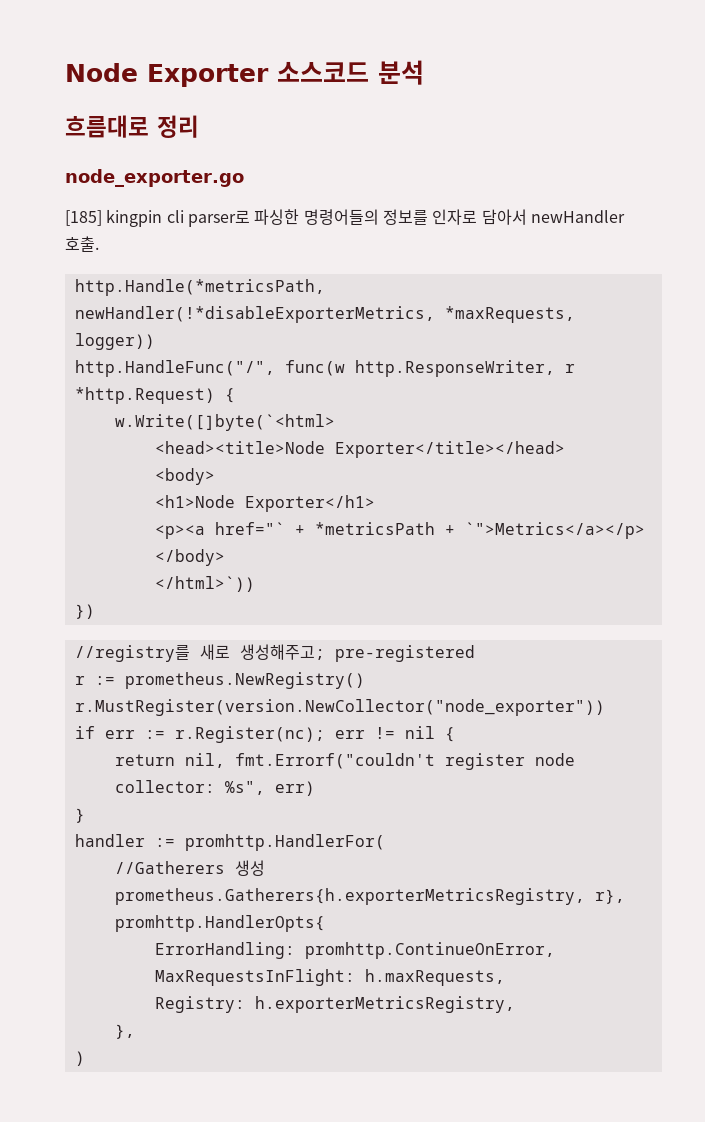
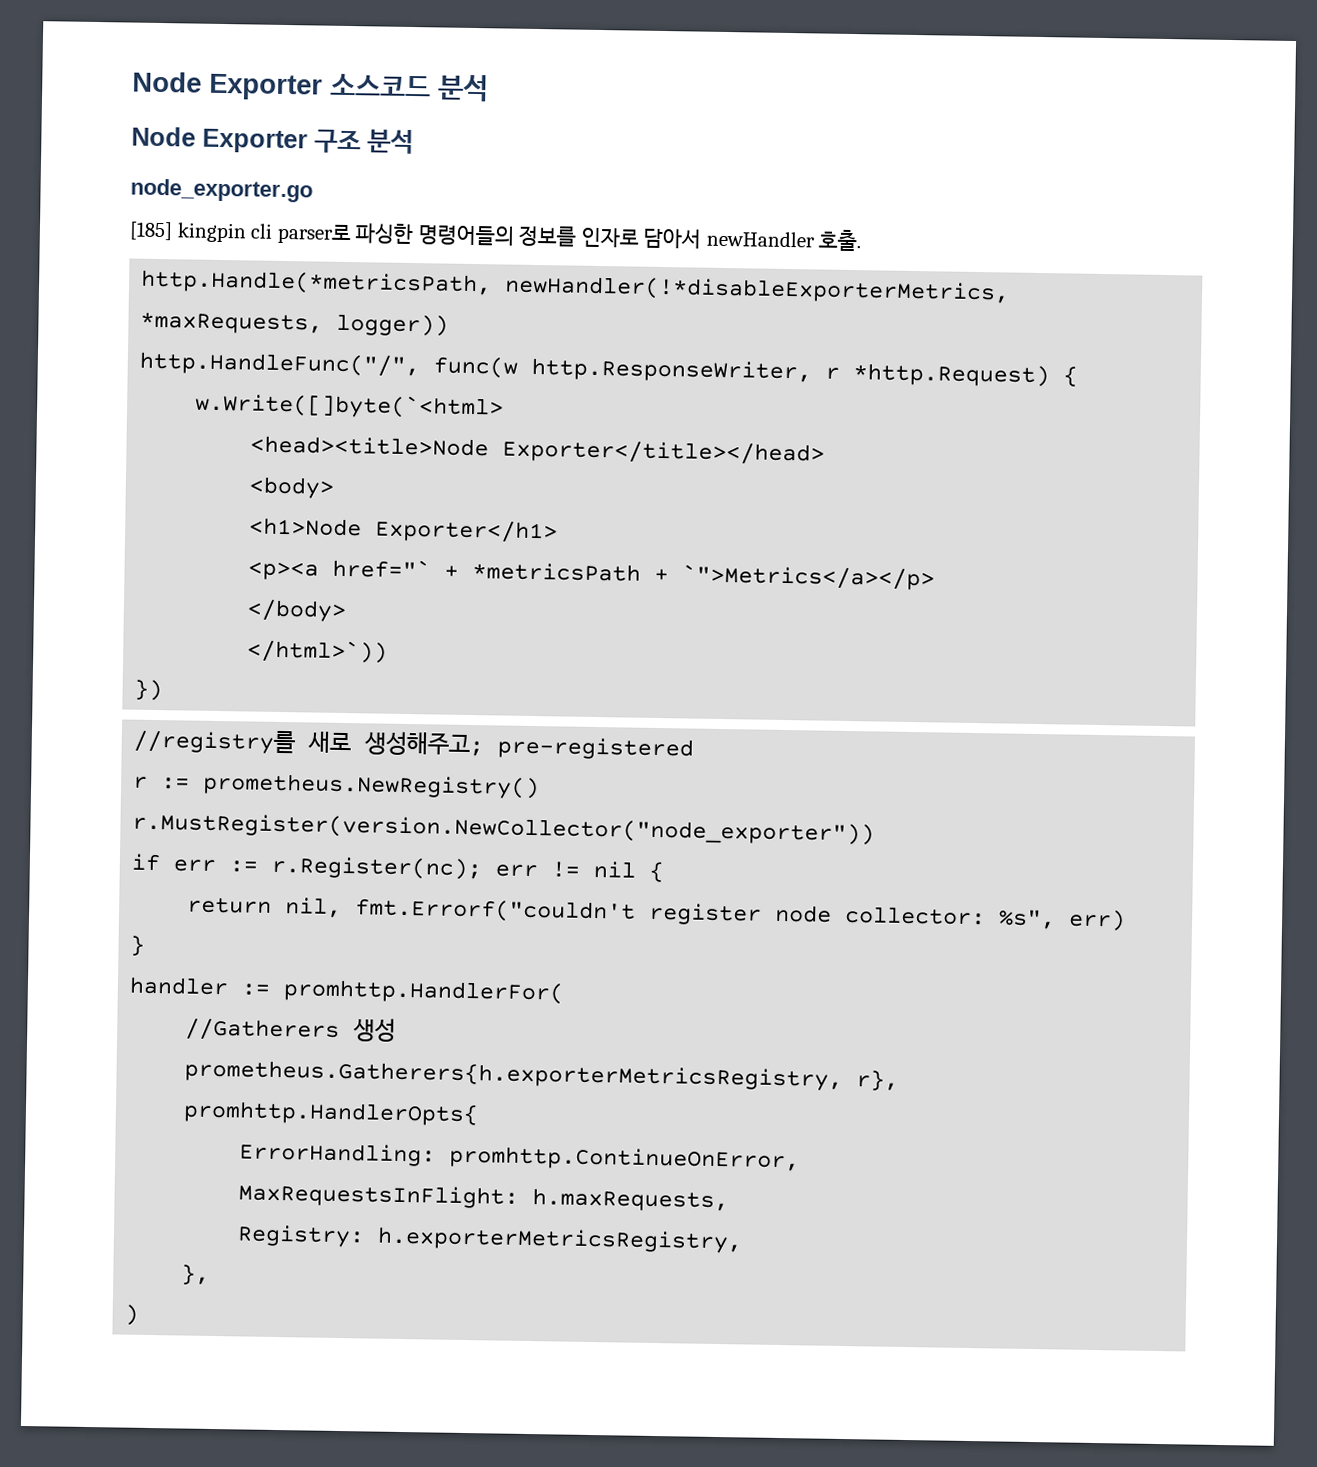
- 흐름대로 정리
+ Node Exporter 구조 분석

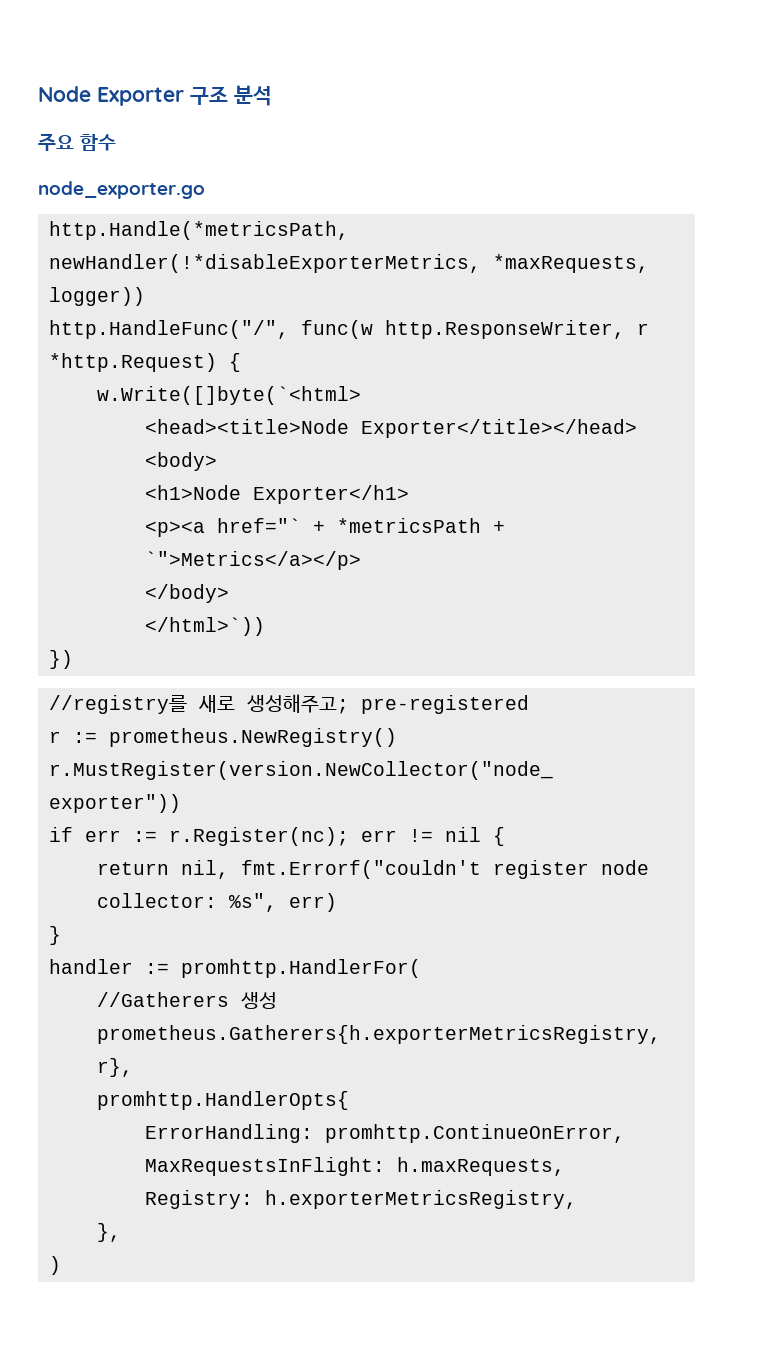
- Node Exporter 소스코드 분석
+ 주요 함수
- [185] kingpin cli parser로 파싱한 명령어들의 정보를 인자로 담아서 newHandler 호출.

